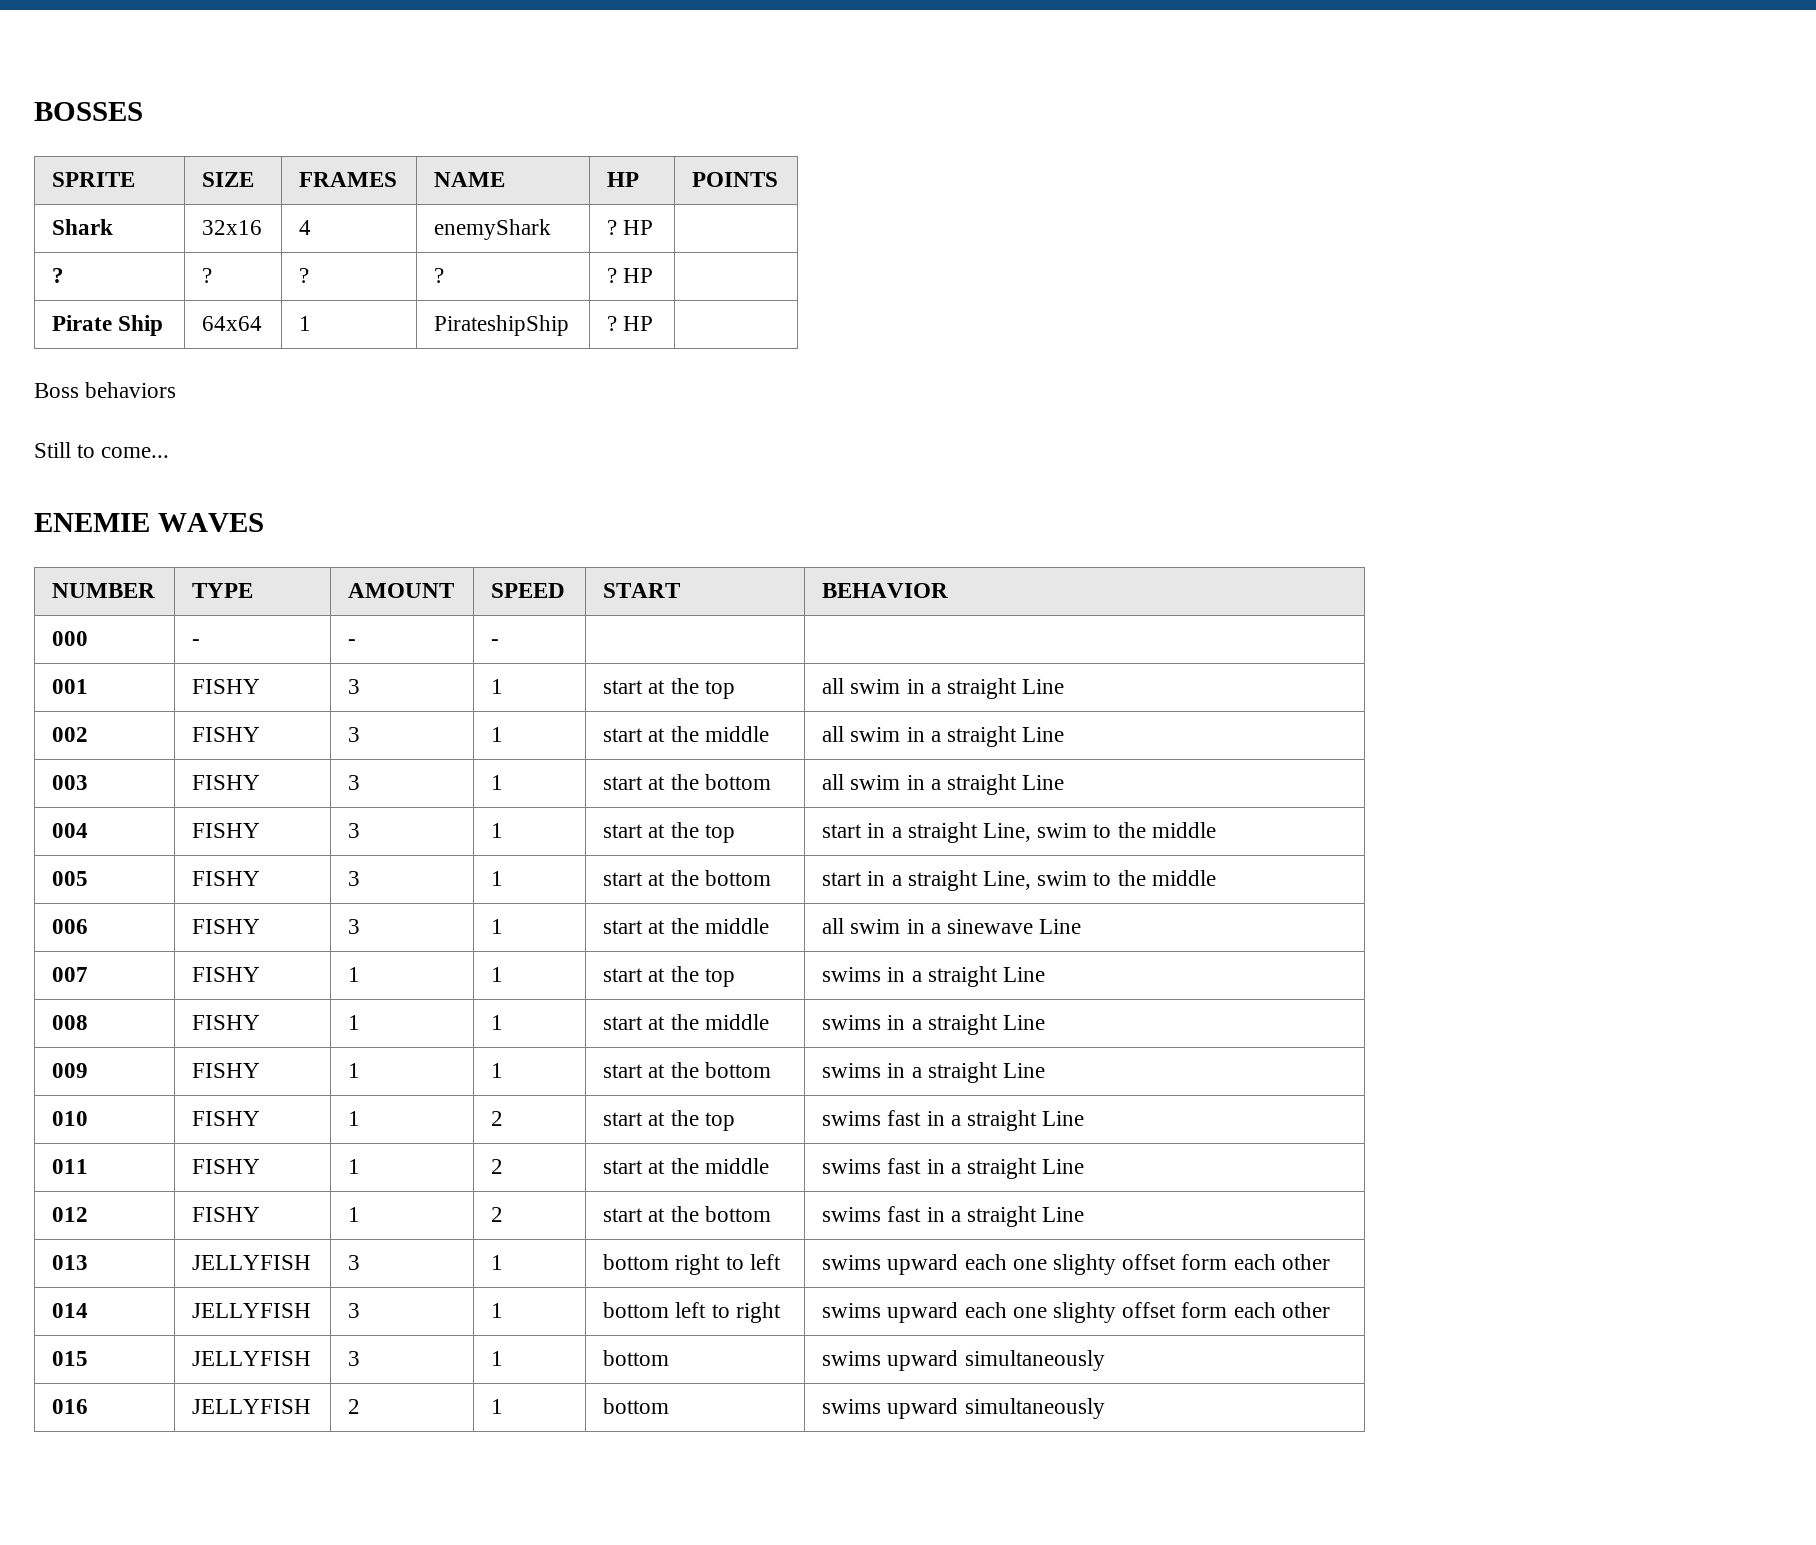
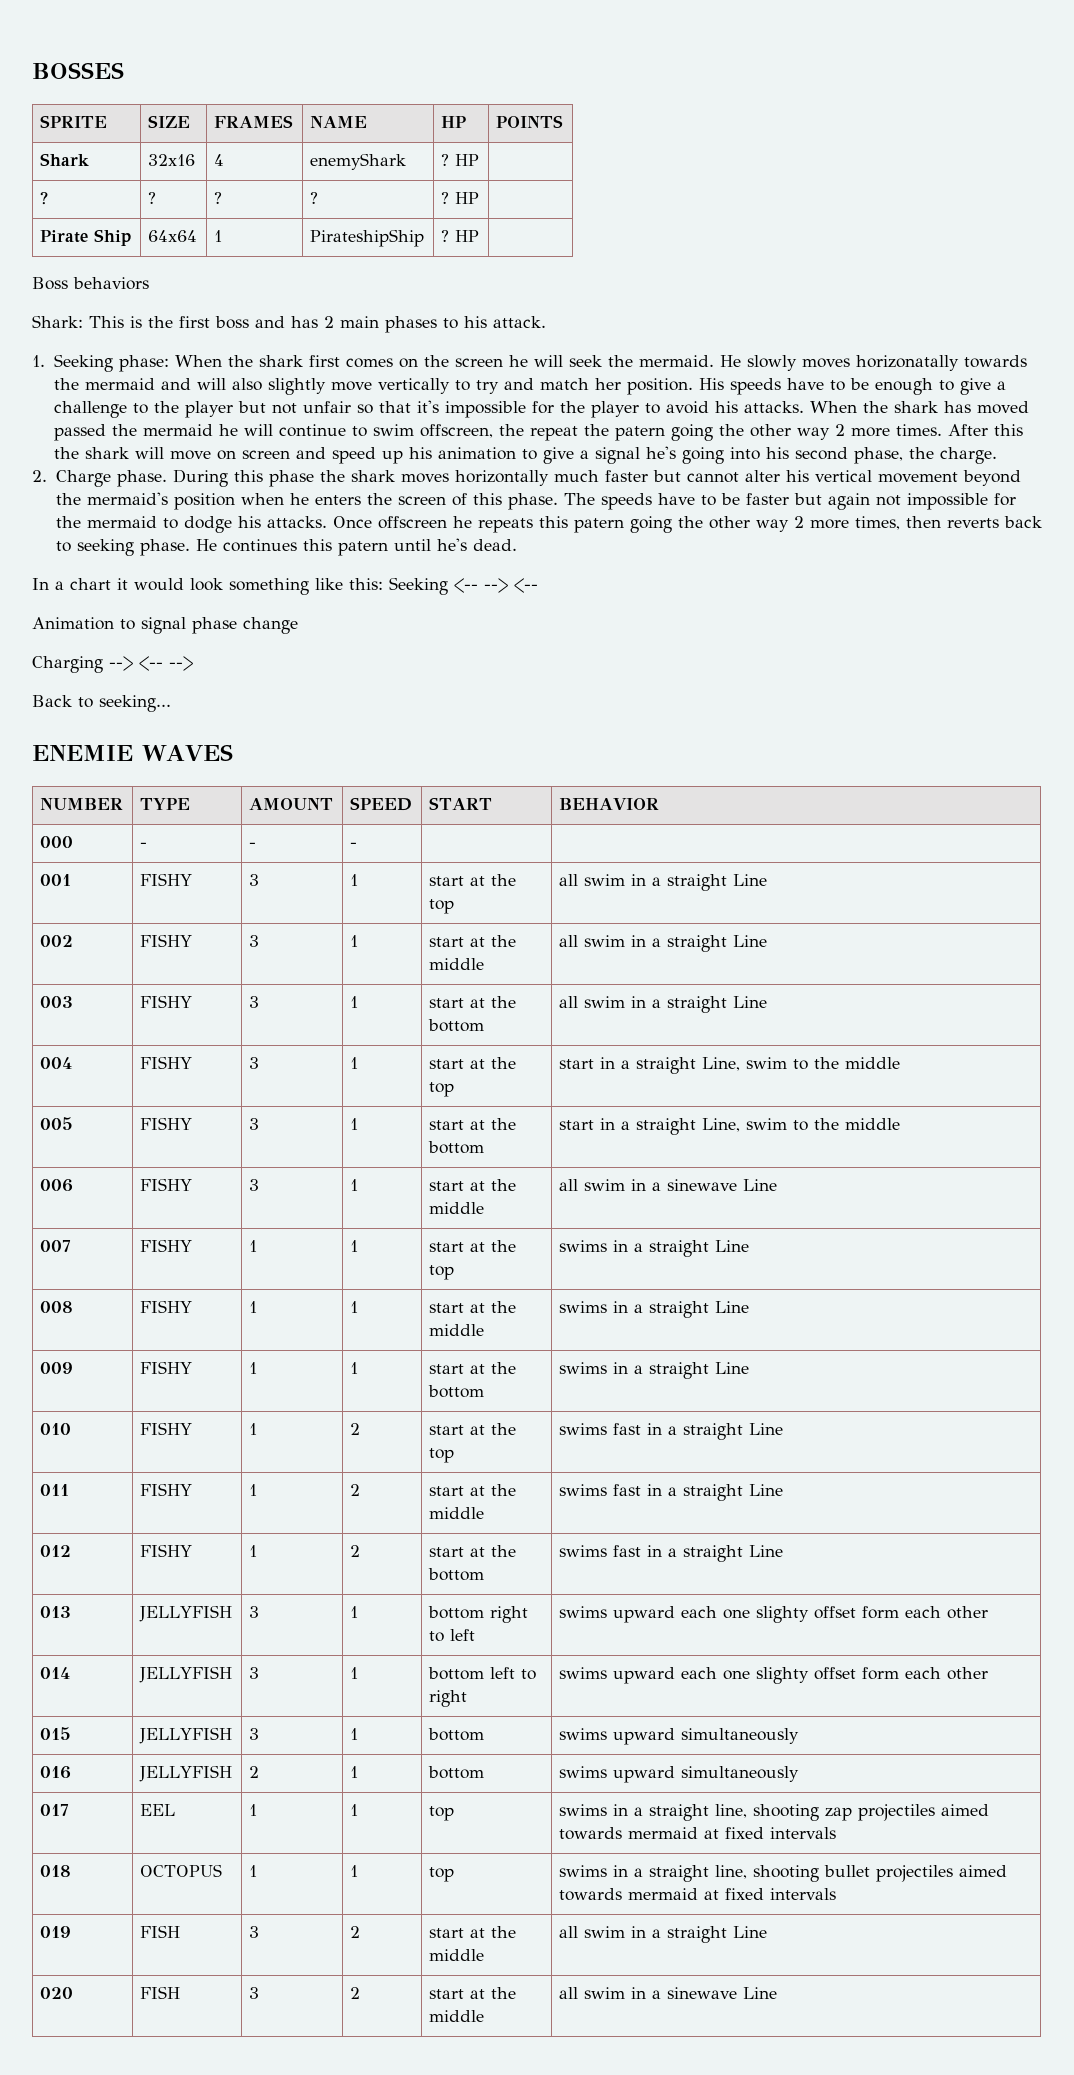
- Still to come...
+ Shark: This is the first boss and has 2 main phases to his attack.
+ 1. Seeking phase: When the shark first comes on the screen he will seek the mermaid. He slowly moves horizonatally towards the mermaid and will also slightly move vertically to try and match her position. His speeds have to be enough to give a challenge to the player but not unfair so that it's impossible for the player to avoid his attacks. When the shark has moved passed the mermaid he will continue to swim offscreen, the repeat the patern going the other way 2 more times. After this the shark will move on screen and speed up his animation to give a signal he's going into his second phase, the charge.
+ 2. Charge phase. During this phase the shark moves horizontally much faster but cannot alter his vertical movement beyond the mermaid's position when he enters the screen of this phase. The speeds have to be faster but again not impossible for the mermaid to dodge his attacks. Once offscreen he repeats this patern going the other way 2 more times, then reverts back to seeking phase. He continues this patern until he's dead.
+ In a chart it would look something like this: Seeking <-- --> <--
+ Animation to signal phase change
+ Charging --> <-- -->
+ Back to seeking...
+ 017 | EEL | 1 | 1 | top | swims in a straight line, shooting zap projectiles aimed towards mermaid at fixed intervals
+ 018 | OCTOPUS | 1 | 1 | top | swims in a straight line, shooting bullet projectiles aimed towards mermaid at fixed intervals
+ 019 | FISH | 3 | 2 | start at the middle | all swim in a straight Line
+ 020 | FISH | 3 | 2 | start at the middle | all swim in a sinewave Line

